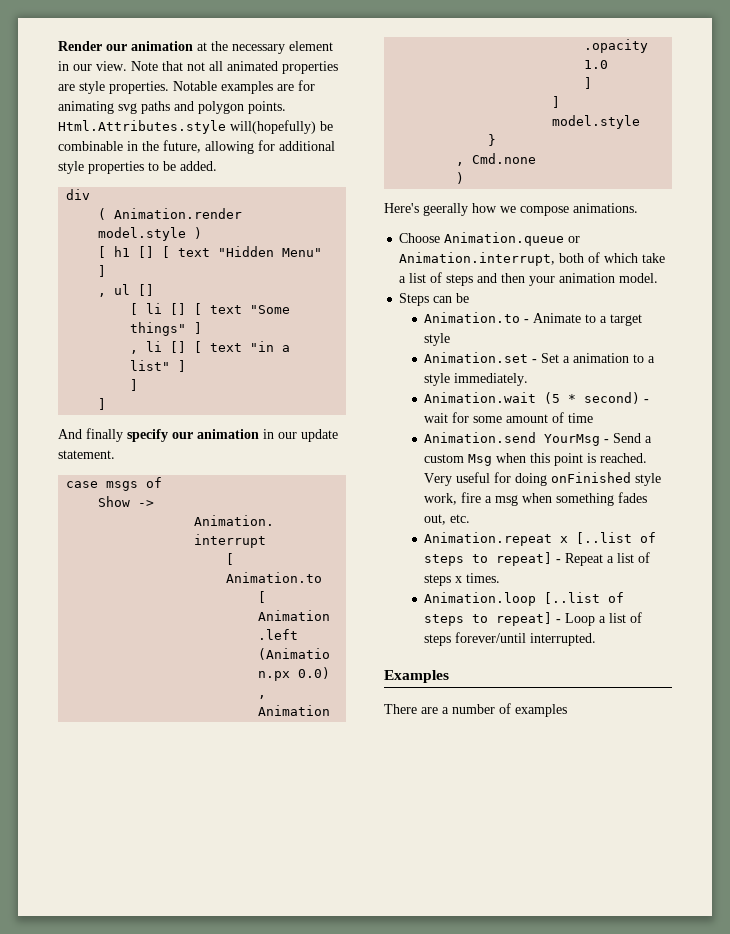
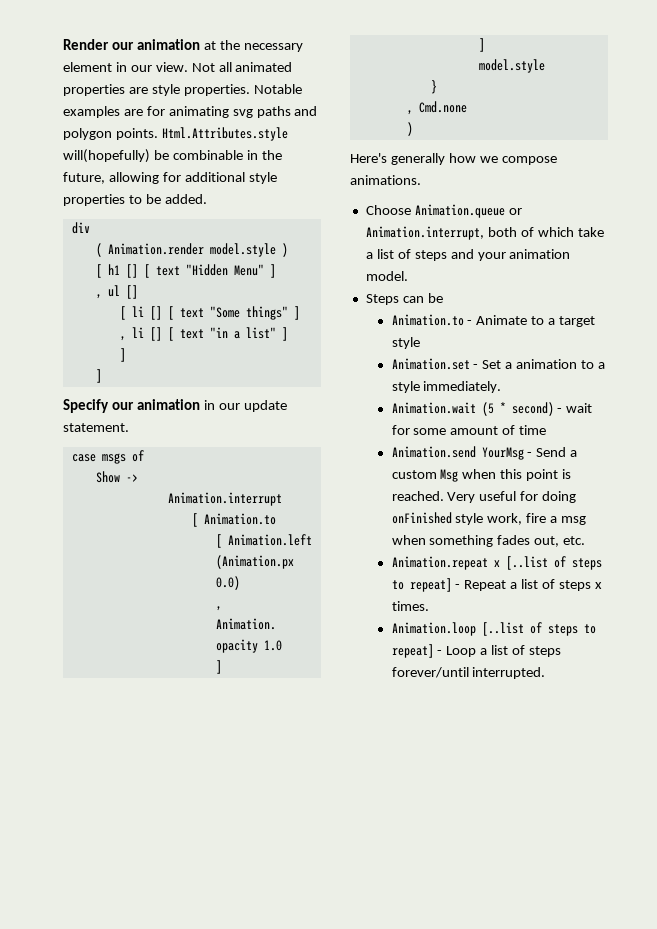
- Note that not all animated properties are style properties.
+ Not all animated properties are style properties.
- And finally specify our animation in our update statement.
+ Specify our animation in our update statement.
- Here's geerally how we compose animations.
+ Here's generally how we compose animations.
- Choose Animation.queue or Animation.interrupt, both of which take a list of steps and then your animation model.
+ Choose Animation.queue or Animation.interrupt, both of which take a list of steps and your animation model.
- Examples
- There are a number of examples

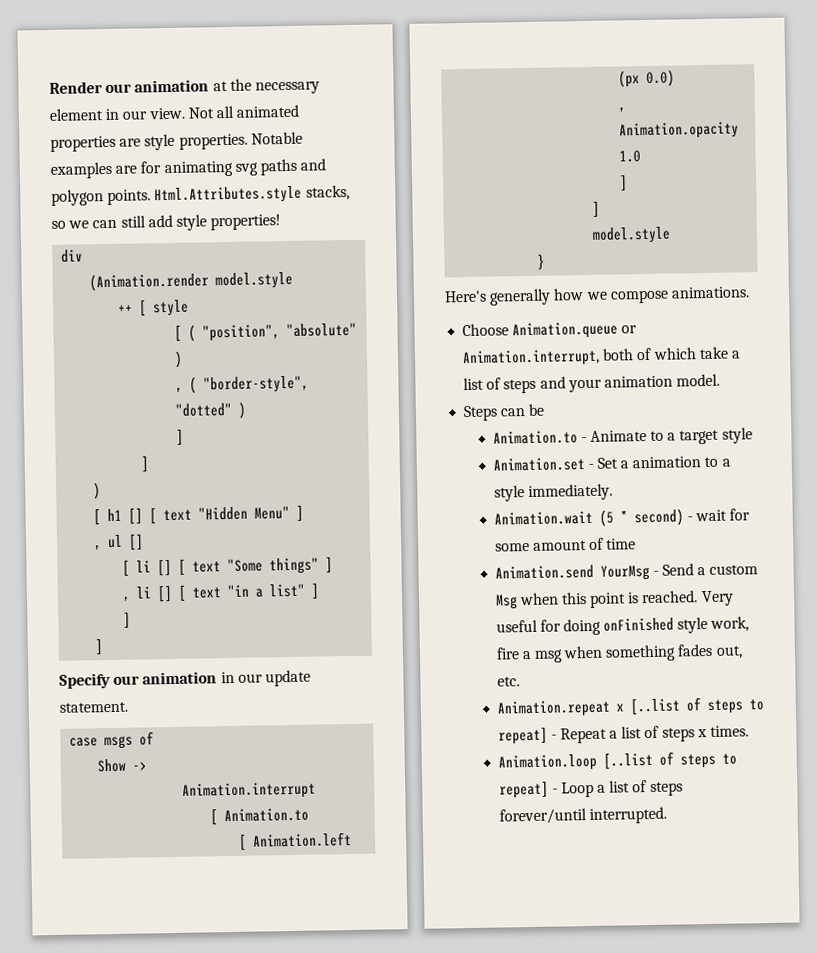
- Html.Attributes.style will(hopefully) be combinable in the future, allowing for additional style properties to be added.
+ Html.Attributes.style stacks, so we can still add style properties!
  div
- ( Animation.render model.style )
+ (Animation.render model.style
+ ++ [ style
+ [ ( "position", "absolute" )
+ , ( "border-style", "dotted" )
+ ]
+ ]
+ )
- [ Animation.left (Animation.px 0.0)
+ [ Animation.left (px 0.0)
- , Cmd.none
- )

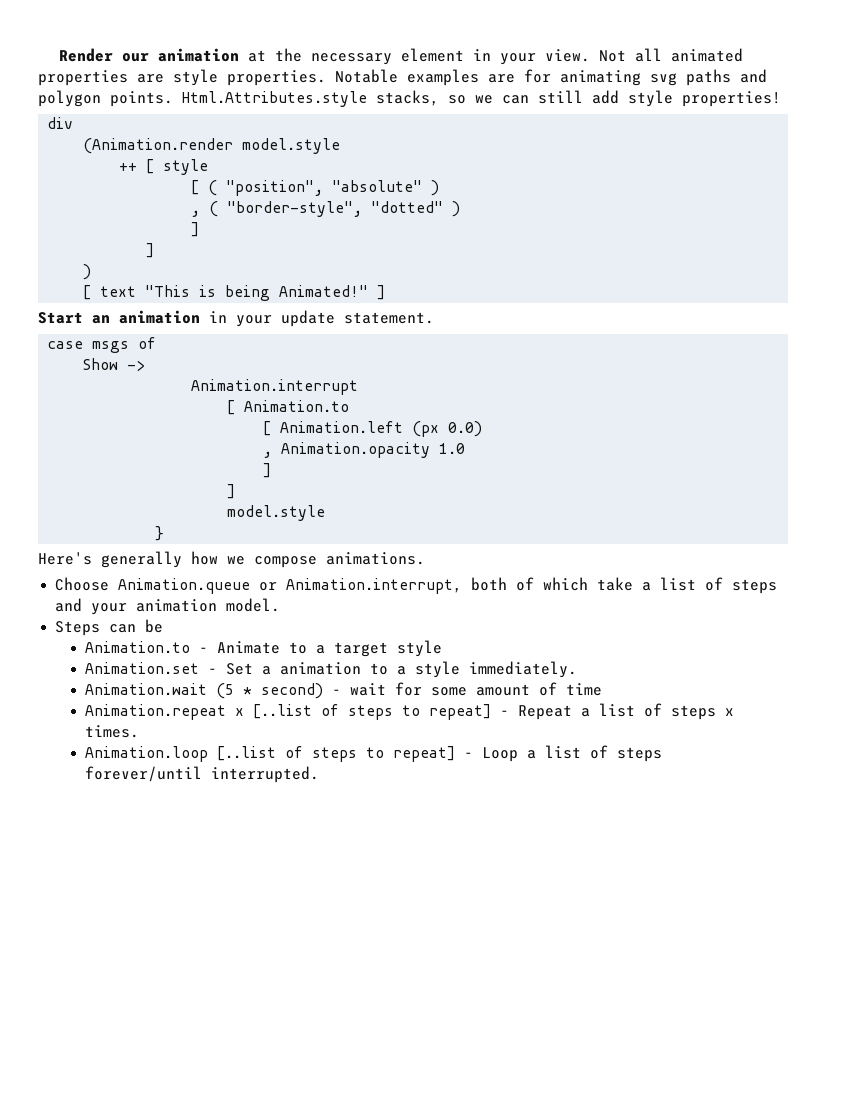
- Render our animation at the necessary element in our view.
+ Render our animation at the necessary element in your view.
- [ h1 [] [ text "Hidden Menu" ]
- , ul []
- [ li [] [ text "Some things" ]
- , li [] [ text "in a list" ]
- ]
- ]
- Specify our animation in our update statement.
+ [ text "This is being Animated!" ]
+ Start an animation in your update statement.
- Animation.send YourMsg - Send a custom Msg when this point is reached. Very useful for doing onFinished style work, fire a msg when something fades out, etc.

